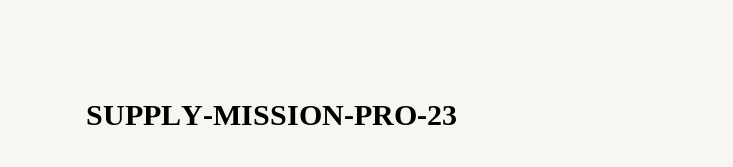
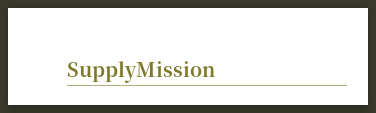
- SUPPLY-MISSION-PRO-23
+ SupplyMission

